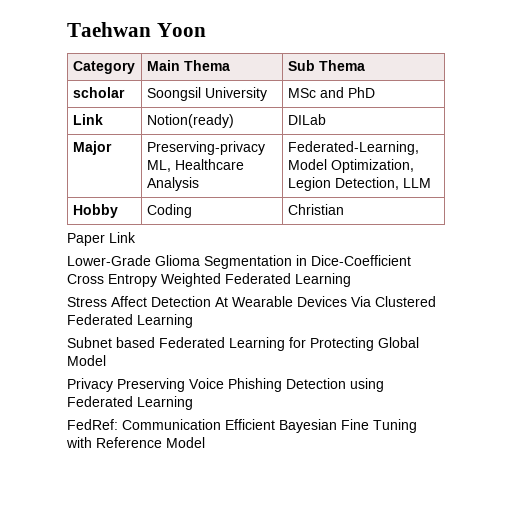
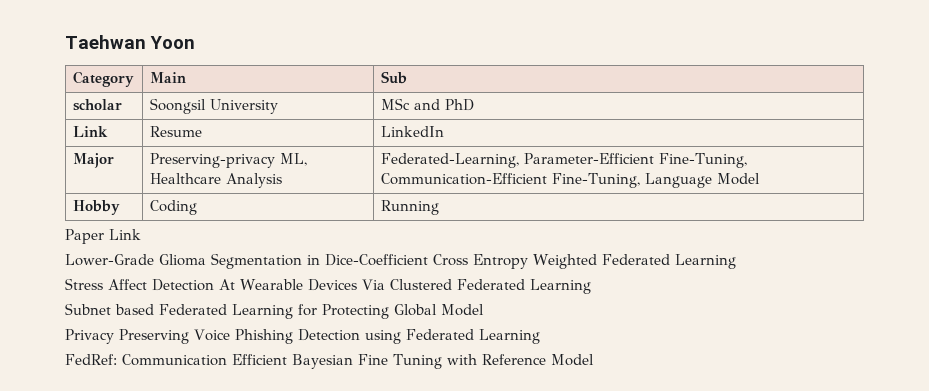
- Category | Main Thema | Sub Thema
+ Category | Main | Sub
- Link | Notion(ready) | DILab
+ Link | Resume | LinkedIn
- Major | Preserving-privacy ML, Healthcare Analysis | Federated-Learning, Model Optimization, Legion Detection, LLM
+ Major | Preserving-privacy ML, Healthcare Analysis | Federated-Learning, Parameter-Efficient Fine-Tuning, Communication-Efficient Fine-Tuning, Language Model
- Hobby | Coding | Christian
+ Hobby | Coding | Running

